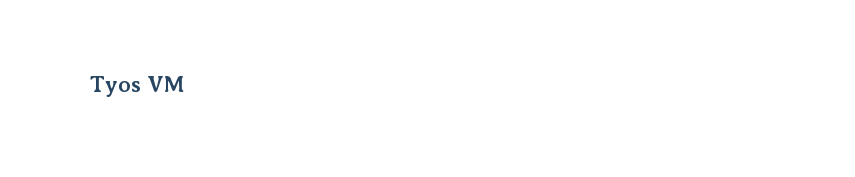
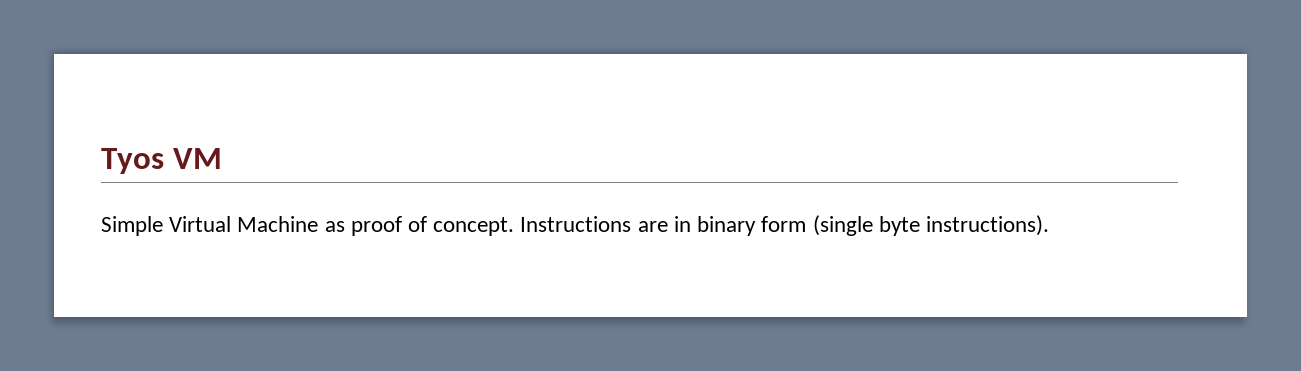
+ Simple Virtual Machine as proof of concept. Instructions are in binary form (single byte instructions).

